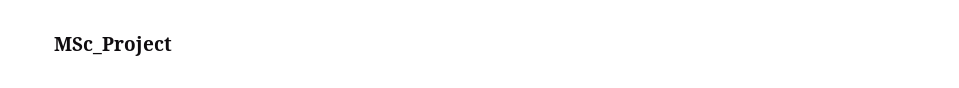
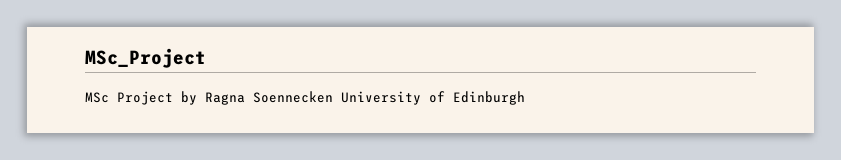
+ MSc Project by Ragna Soennecken University of Edinburgh

